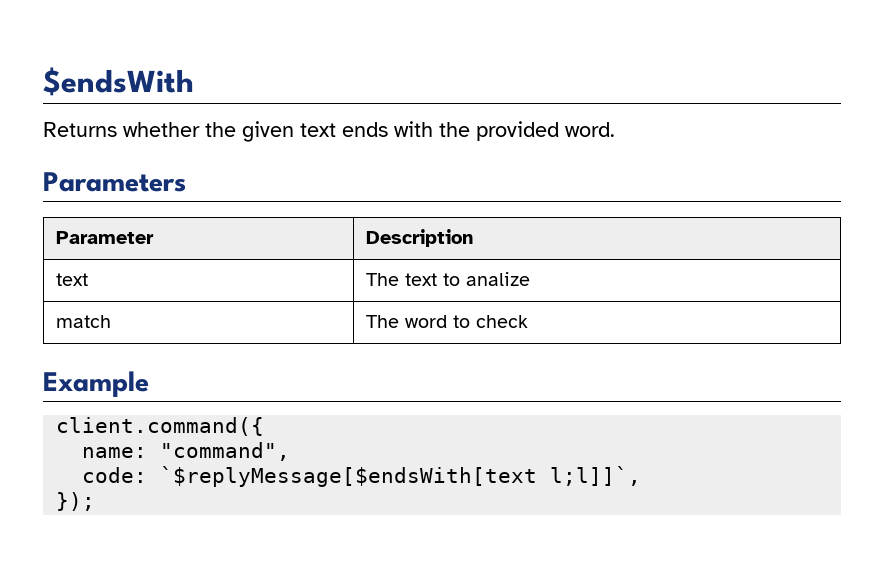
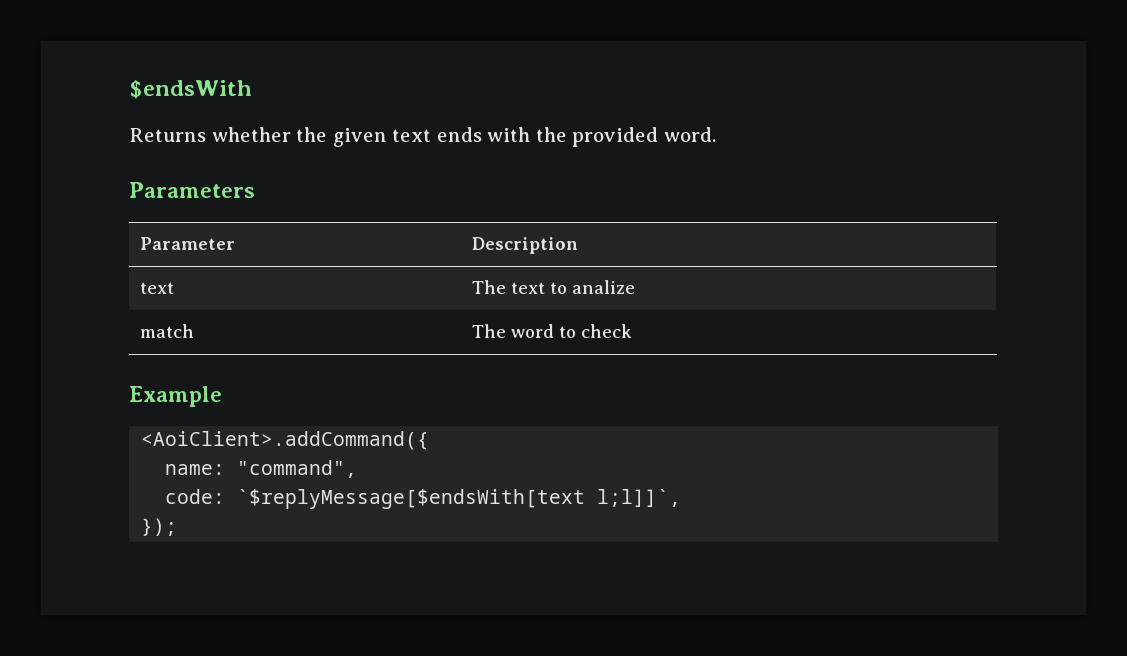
- client.command({
+ <AoiClient>.addCommand({

